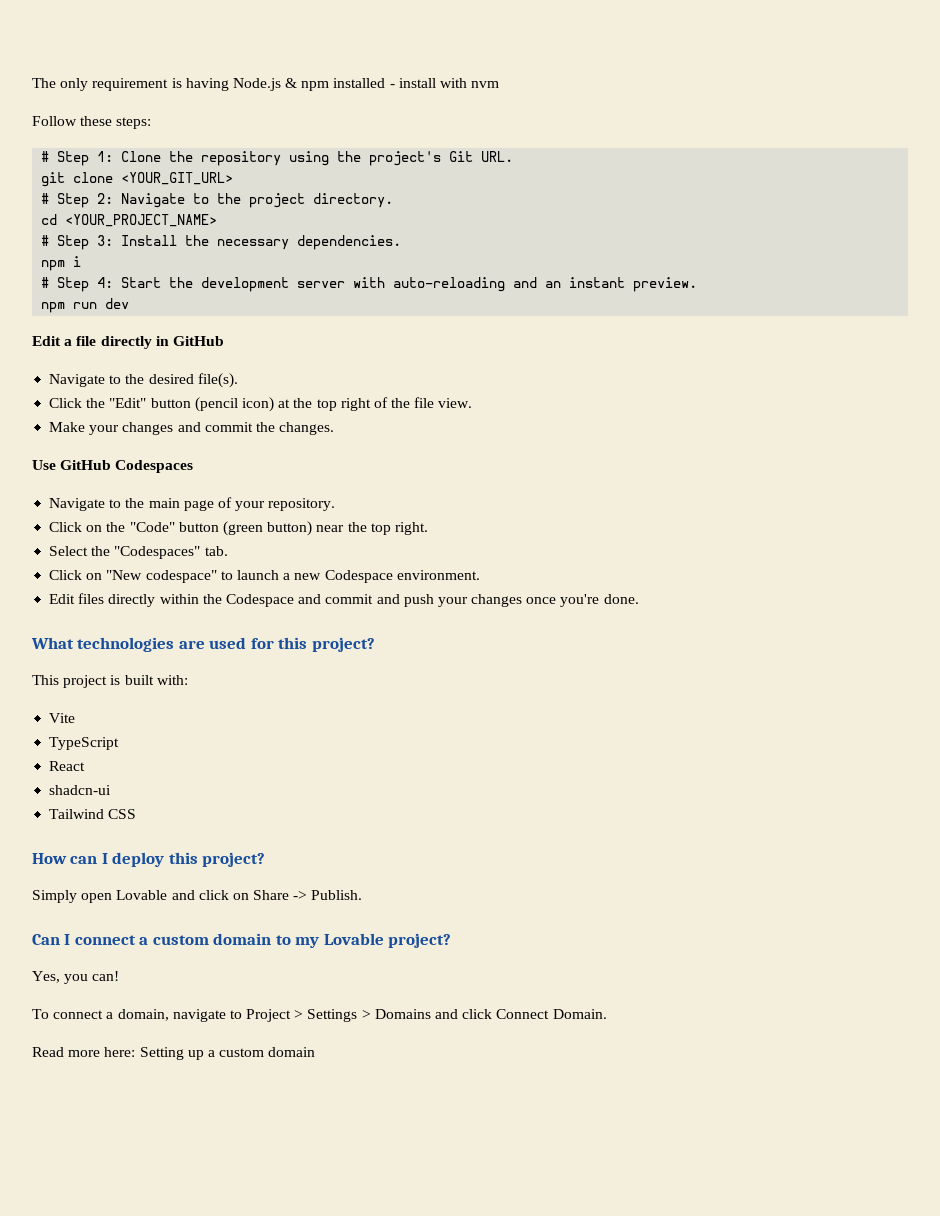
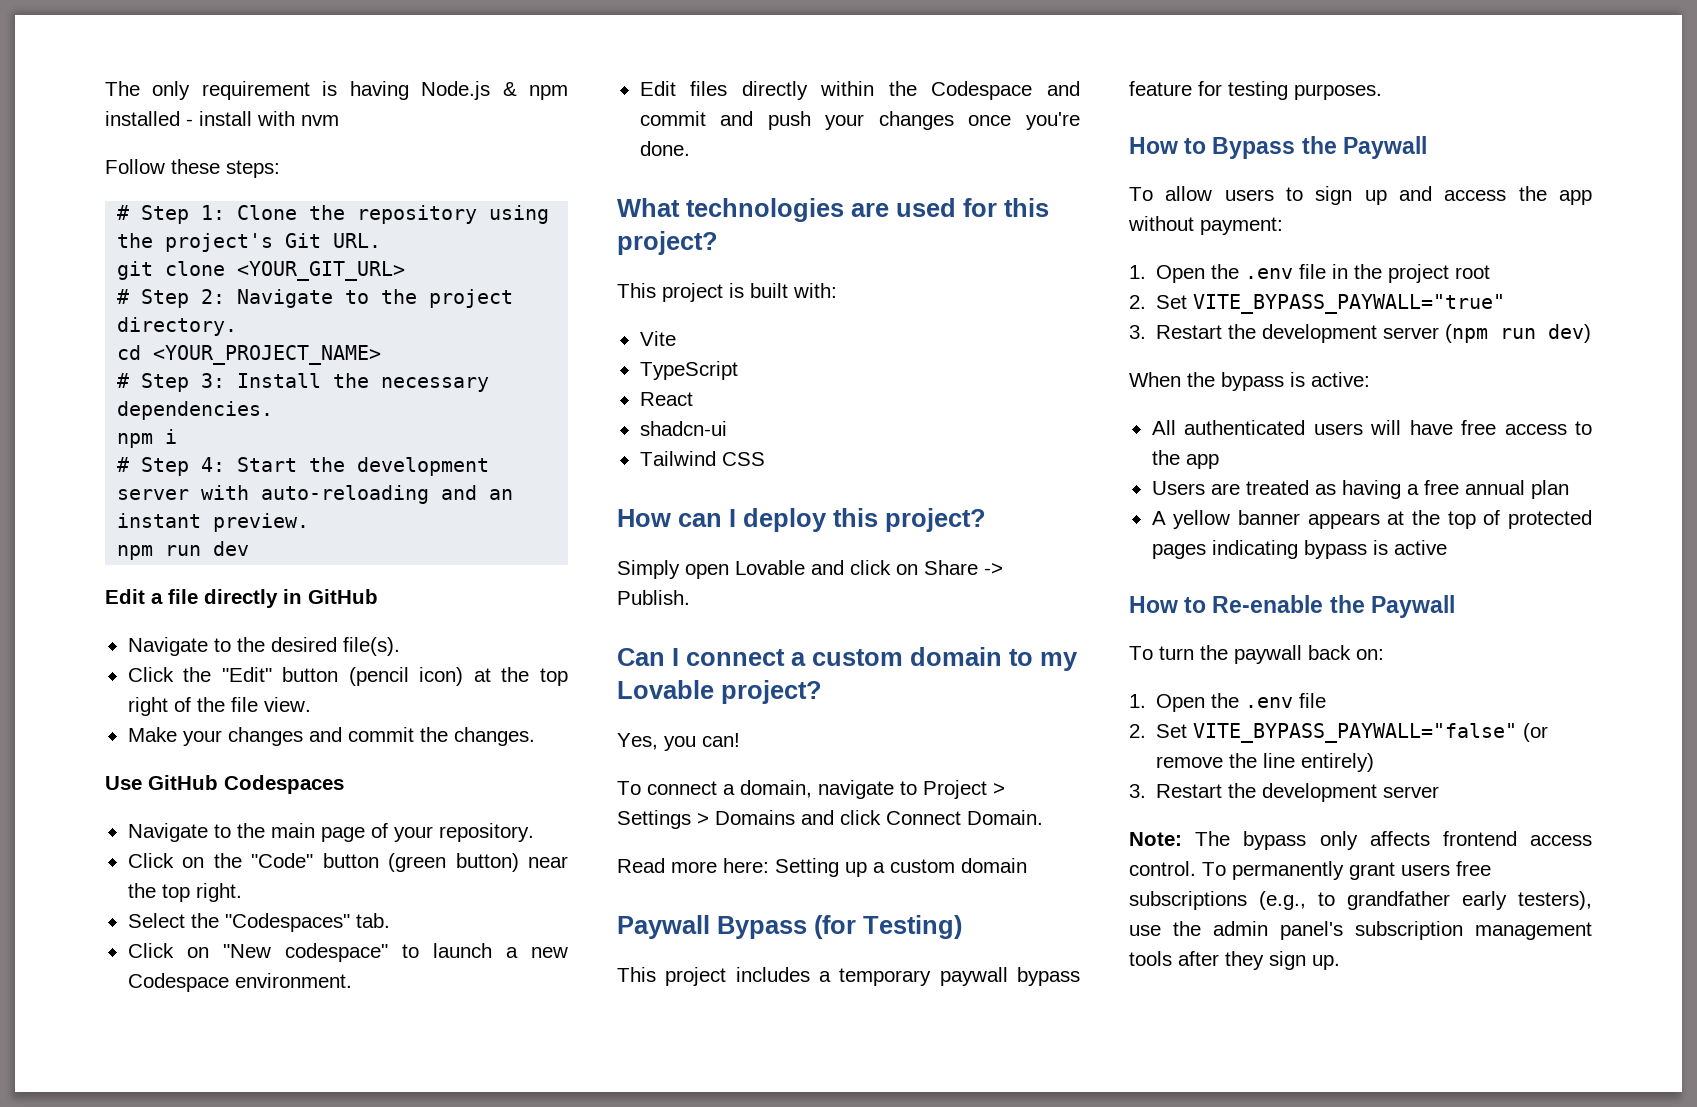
+ Paywall Bypass (for Testing)
+ This project includes a temporary paywall bypass feature for testing purposes.
+ How to Bypass the Paywall
+ To allow users to sign up and access the app without payment:
+ 1. Open the .env file in the project root
+ 2. Set VITE_BYPASS_PAYWALL="true"
+ 3. Restart the development server (npm run dev)
+ When the bypass is active:
+ All authenticated users will have free access to the app
+ Users are treated as having a free annual plan
+ A yellow banner appears at the top of protected pages indicating bypass is active
+ How to Re-enable the Paywall
+ To turn the paywall back on:
+ 1. Open the .env file
+ 2. Set VITE_BYPASS_PAYWALL="false" (or remove the line entirely)
+ 3. Restart the development server
+ Note: The bypass only affects frontend access control. To permanently grant users free subscriptions (e.g., to grandfather early testers), use the admin panel's subscription management tools after they sign up.

